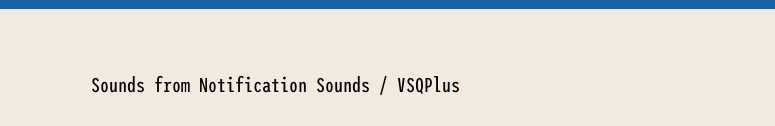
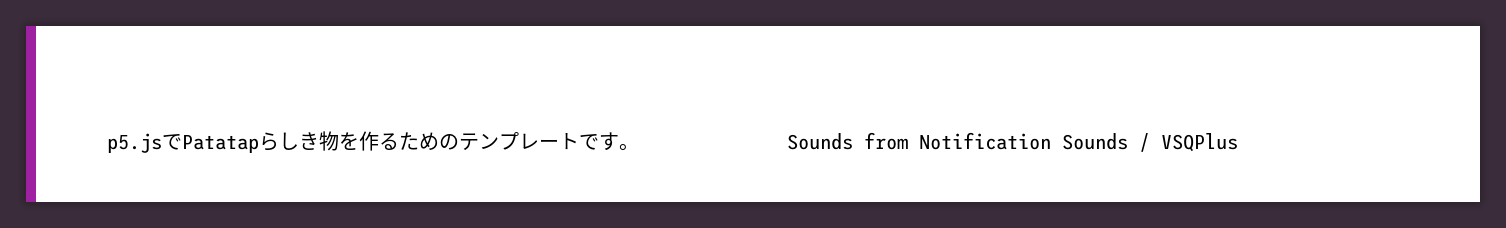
+ p5.jsでPatatapらしき物を作るためのテンプレートです。

